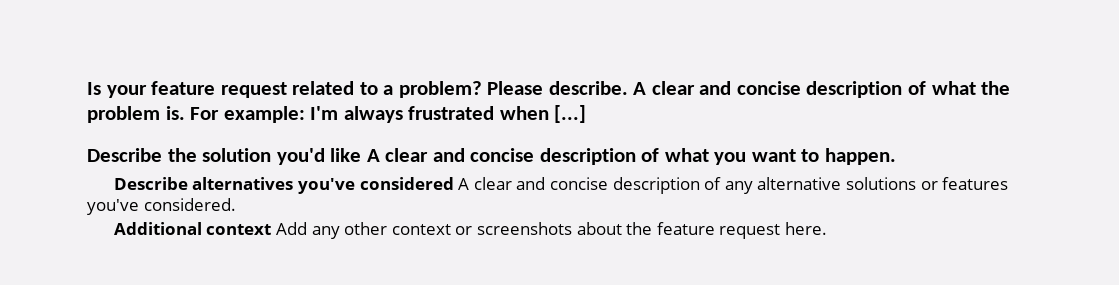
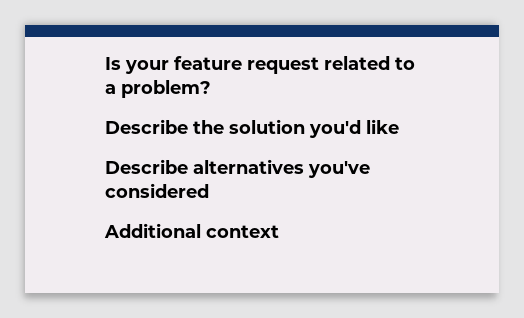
- Please describe. A clear and concise description of what the problem is. For example: I'm always frustrated when [...]
- Describe the solution you'd like A clear and concise description of what you want to happen.
- Describe alternatives you've considered A clear and concise description of any alternative solutions or features you've considered.
- Additional context Add any other context or screenshots about the feature request here.
+ Describe the solution you'd like
+ Describe alternatives you've considered
+ Additional context

